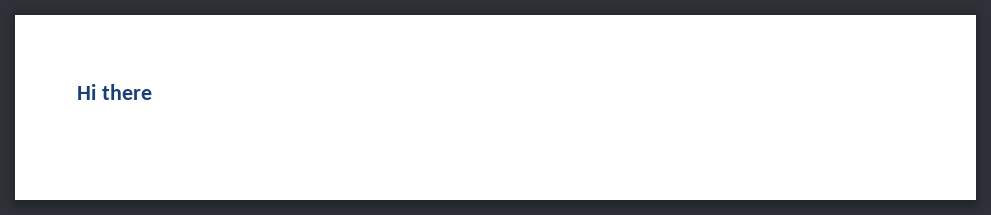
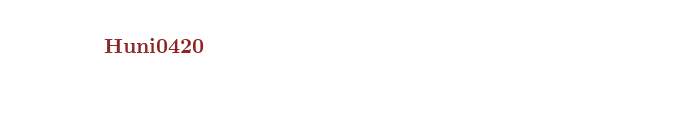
- Hi there
+ Huni0420

